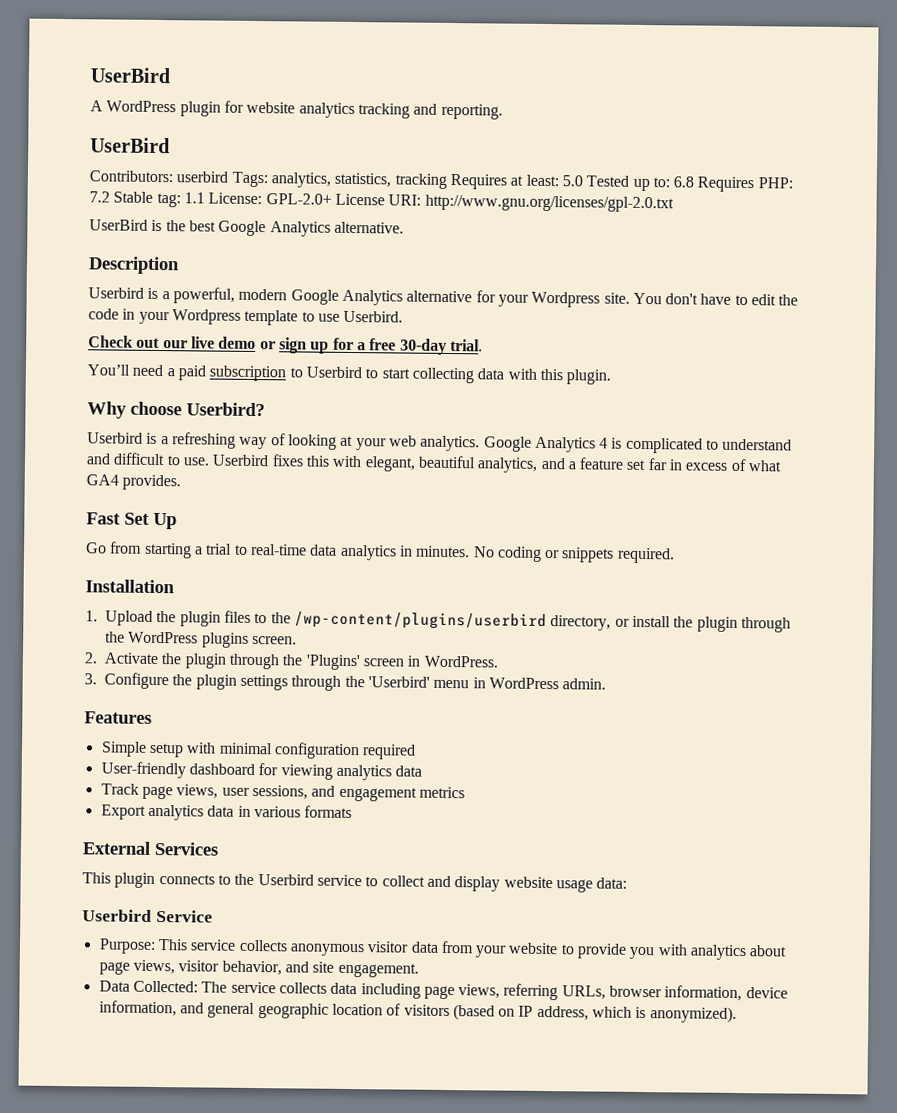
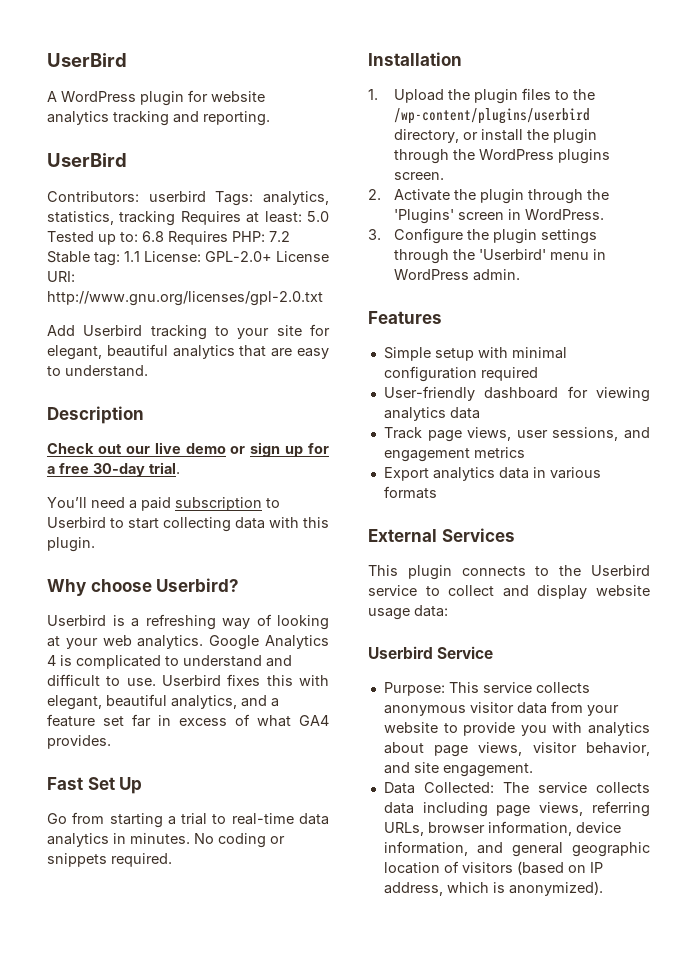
- UserBird is the best Google Analytics alternative.
+ Add Userbird tracking to your site for elegant, beautiful analytics that are easy to understand.
  Description
- Userbird is a powerful, modern Google Analytics alternative for your Wordpress site. You don't have to edit the code in your Wordpress template to use Userbird.

